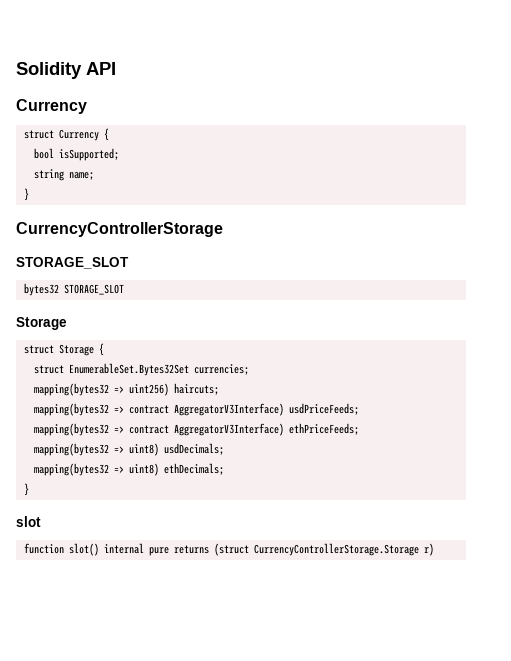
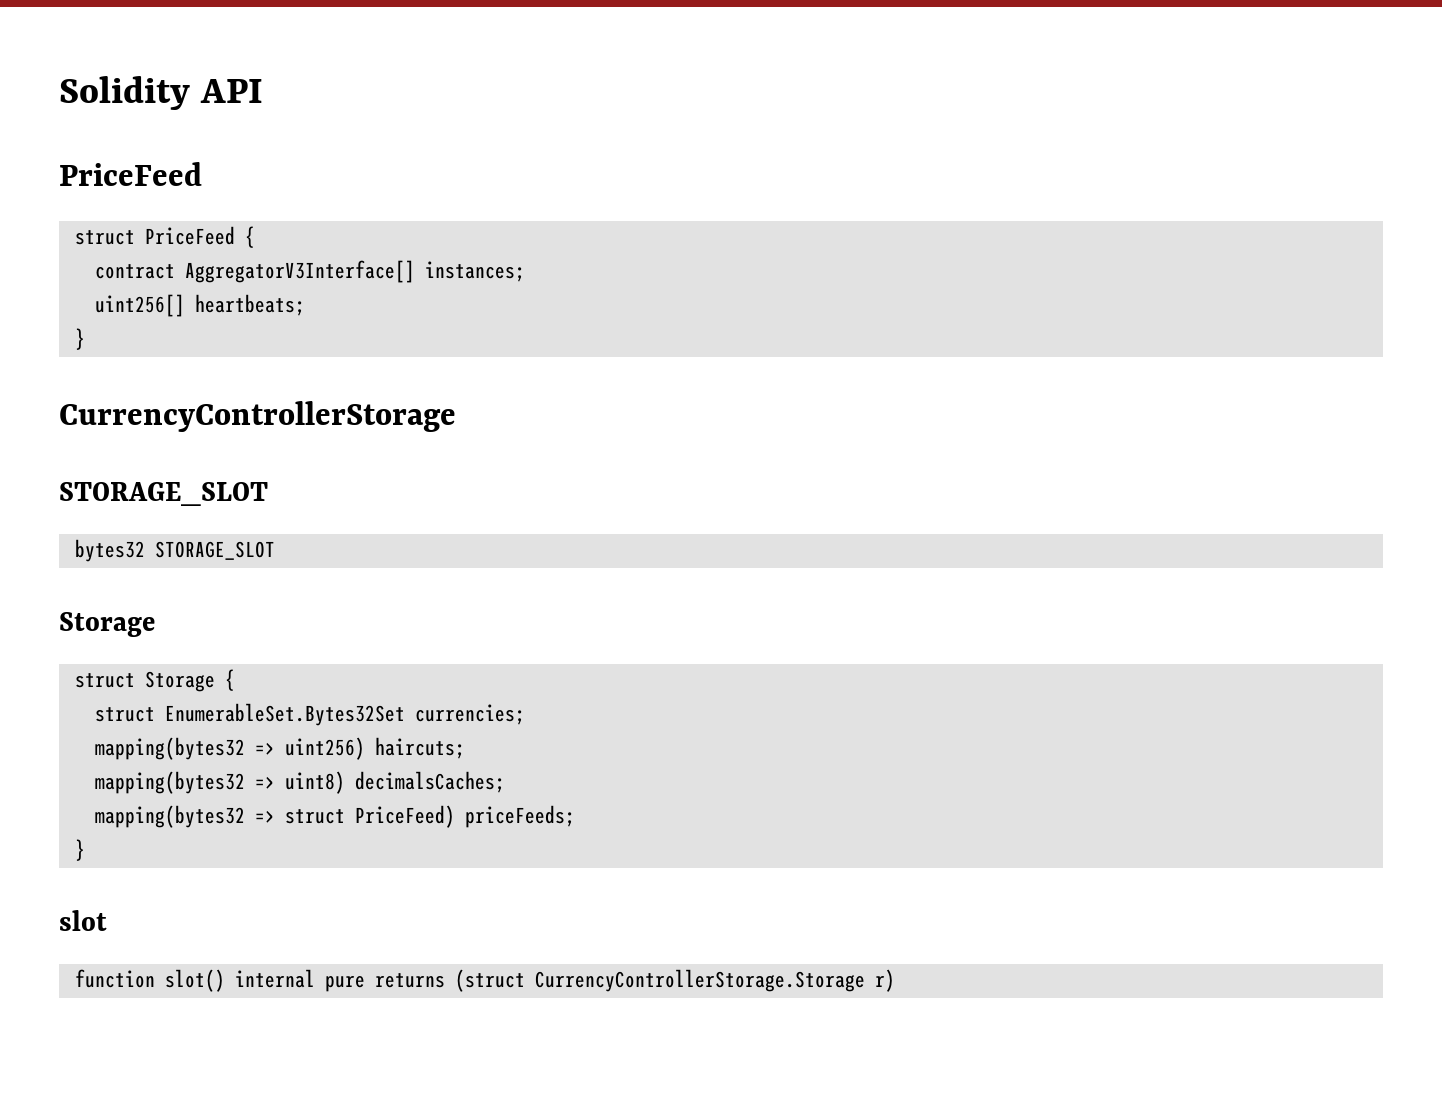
  Solidity API
- Currency
- struct Currency {
- bool isSupported;
- string name;
+ PriceFeed
+ struct PriceFeed {
+ contract AggregatorV3Interface[] instances;
+ uint256[] heartbeats;
- mapping(bytes32 => contract AggregatorV3Interface) usdPriceFeeds;
- mapping(bytes32 => contract AggregatorV3Interface) ethPriceFeeds;
- mapping(bytes32 => uint8) usdDecimals;
- mapping(bytes32 => uint8) ethDecimals;
+ mapping(bytes32 => uint8) decimalsCaches;
+ mapping(bytes32 => struct PriceFeed) priceFeeds;

